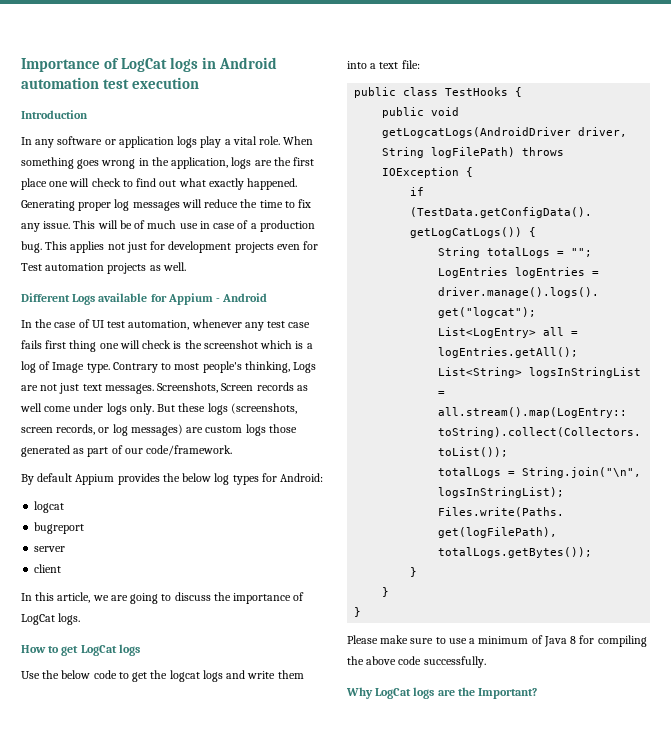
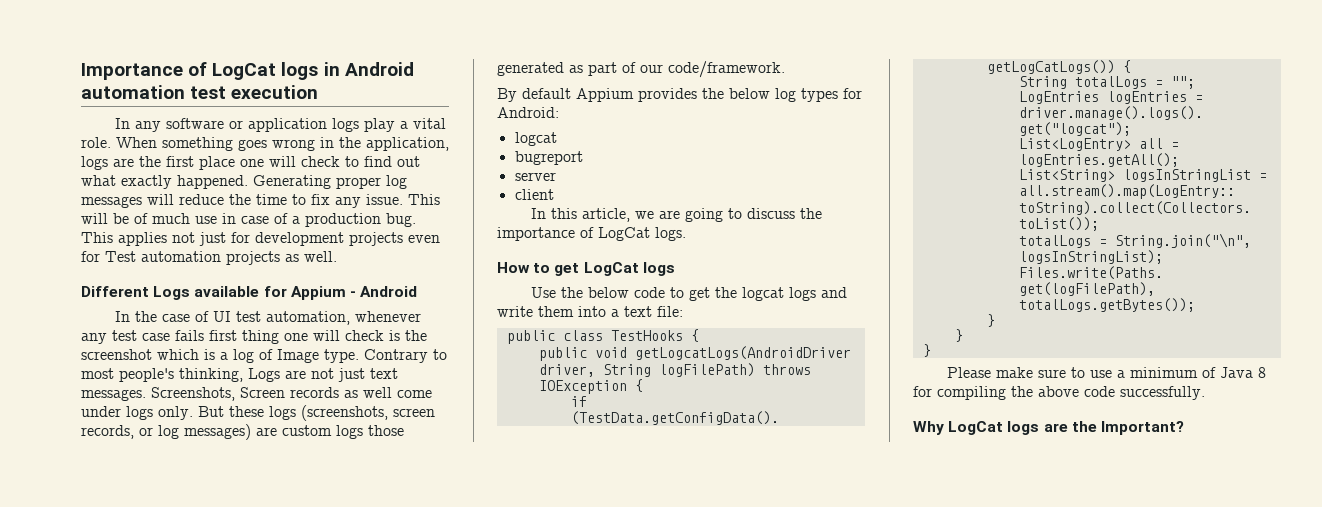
- Introduction

